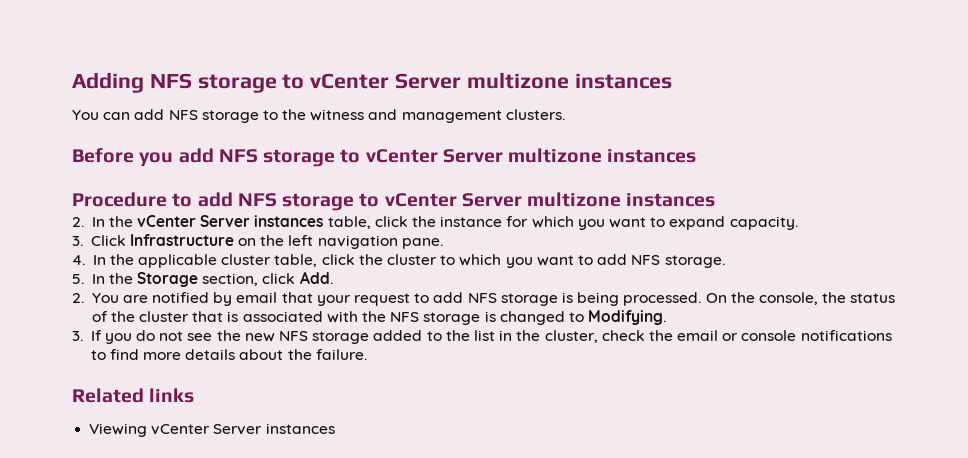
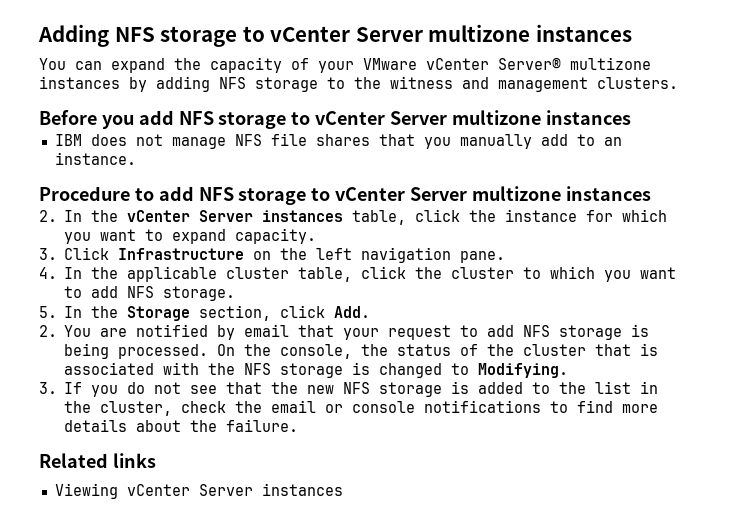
- You can add NFS storage to the witness and management clusters.
+ You can expand the capacity of your VMware vCenter Server® multizone instances by adding NFS storage to the witness and management clusters.
+ IBM does not manage NFS file shares that you manually add to an instance.
- 3. If you do not see the new NFS storage added to the list in the cluster, check the email or console notifications to find more details about the failure.
+ 3. If you do not see that the new NFS storage is added to the list in the cluster, check the email or console notifications to find more details about the failure.

